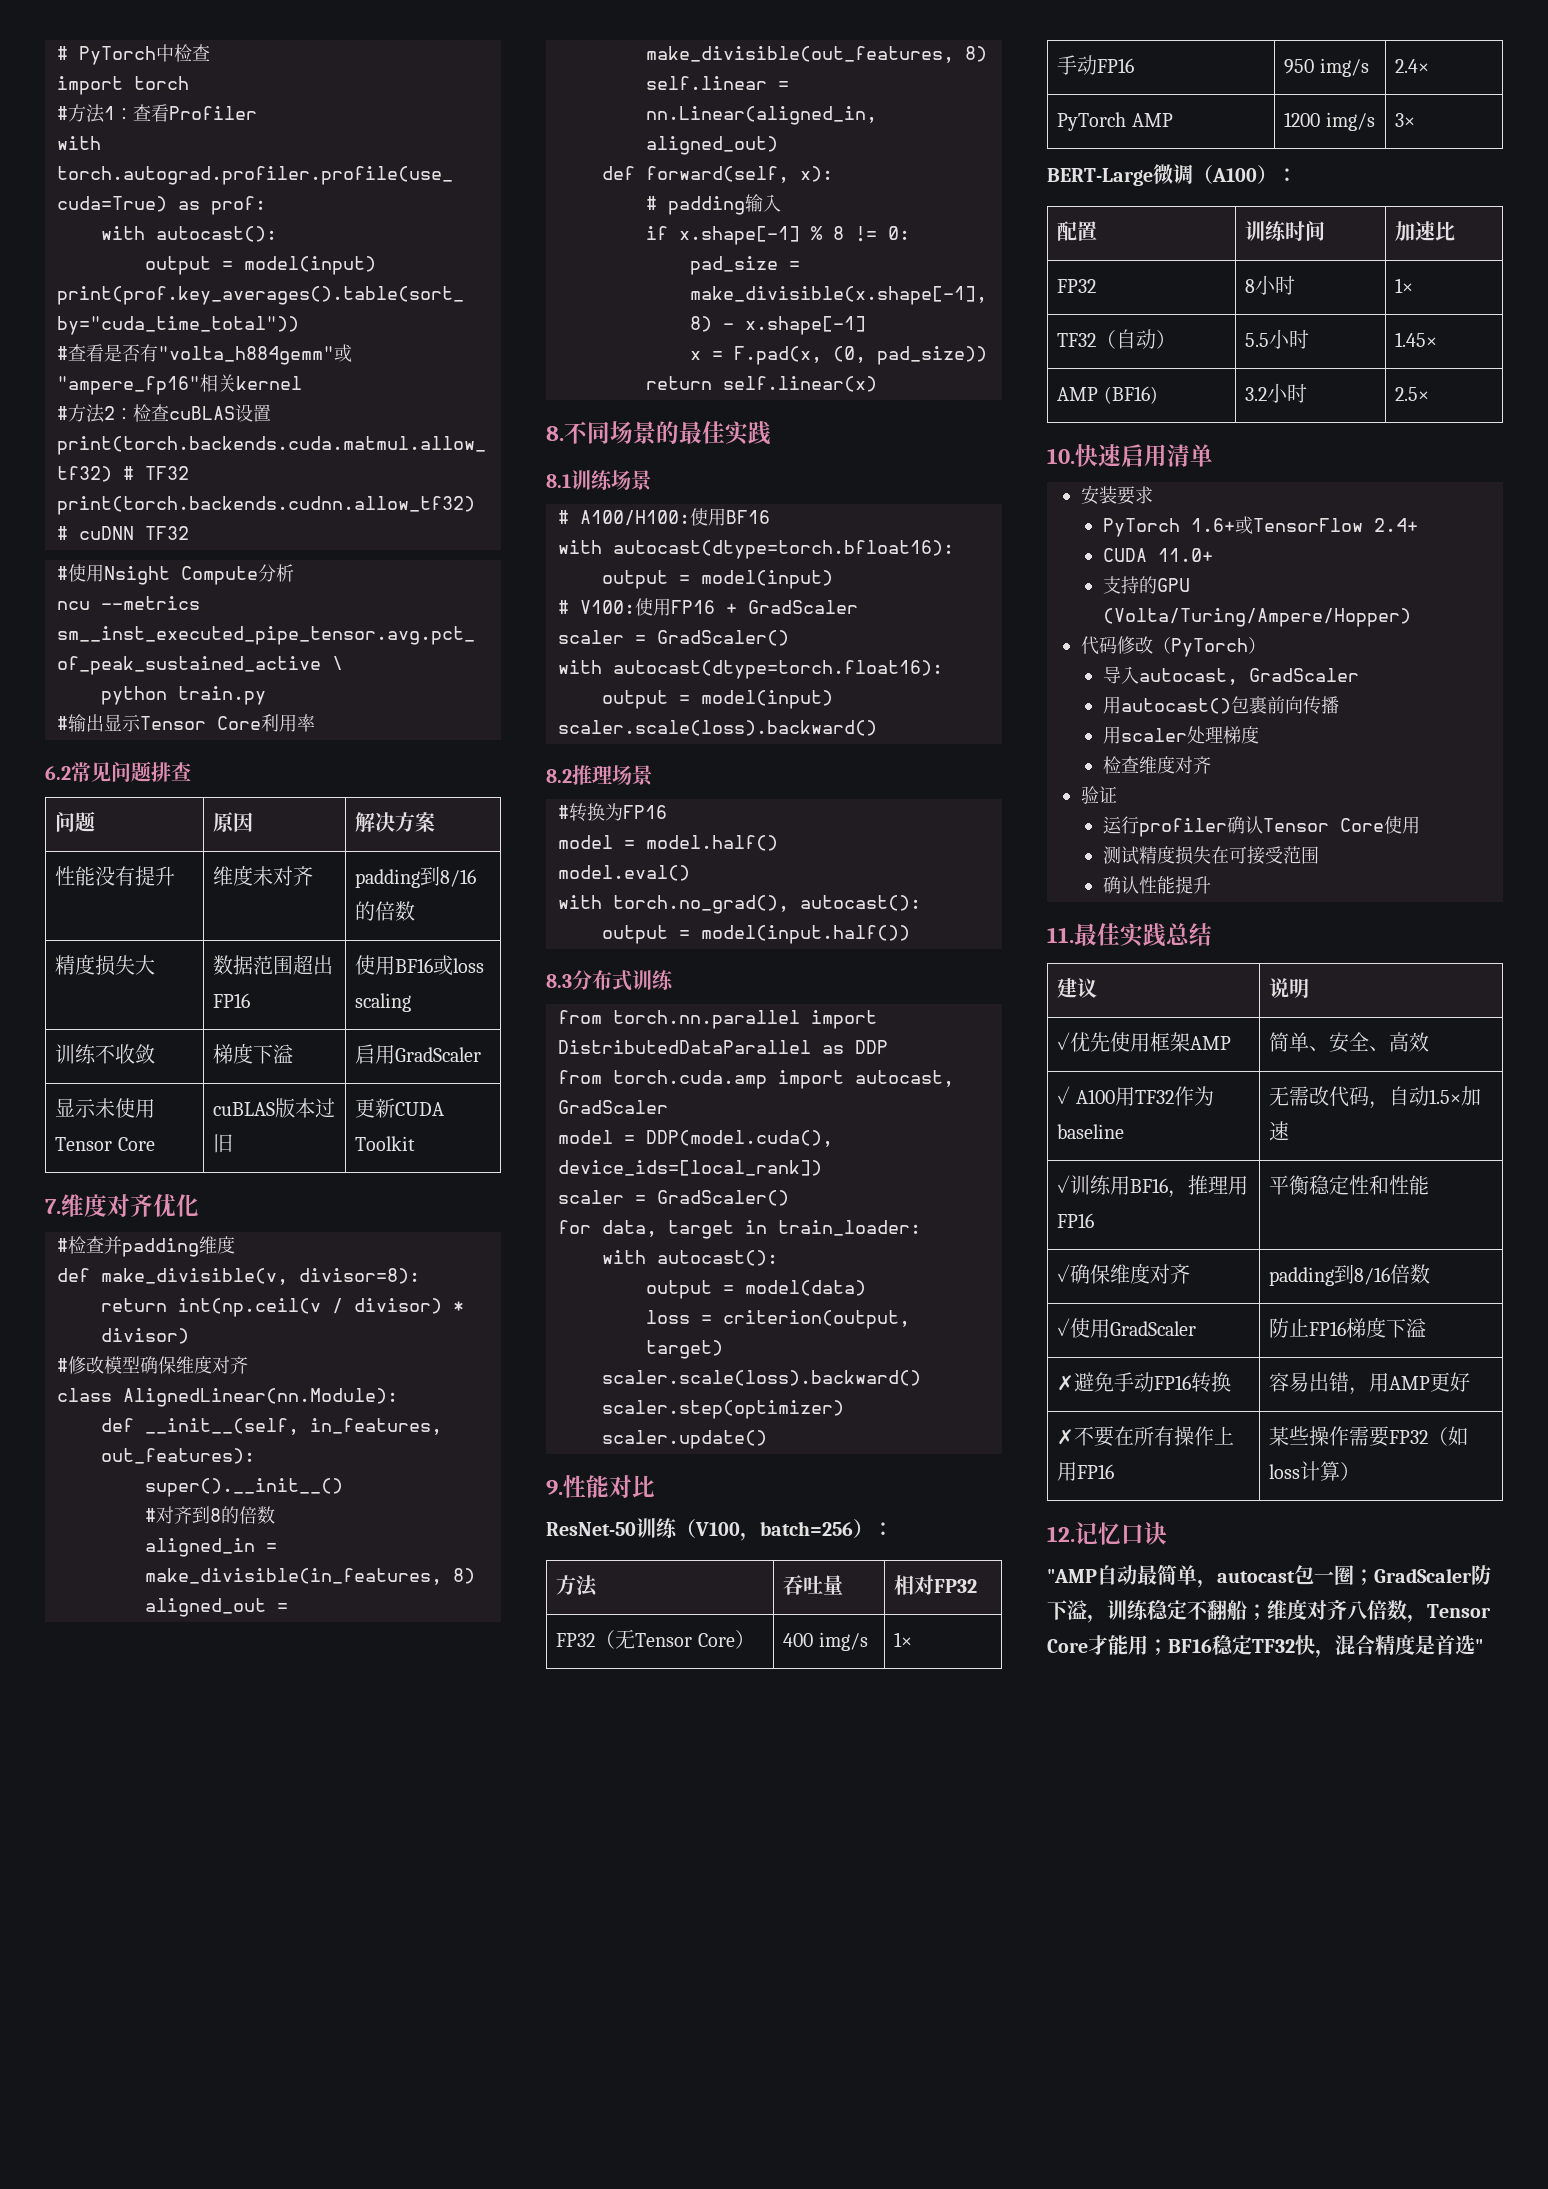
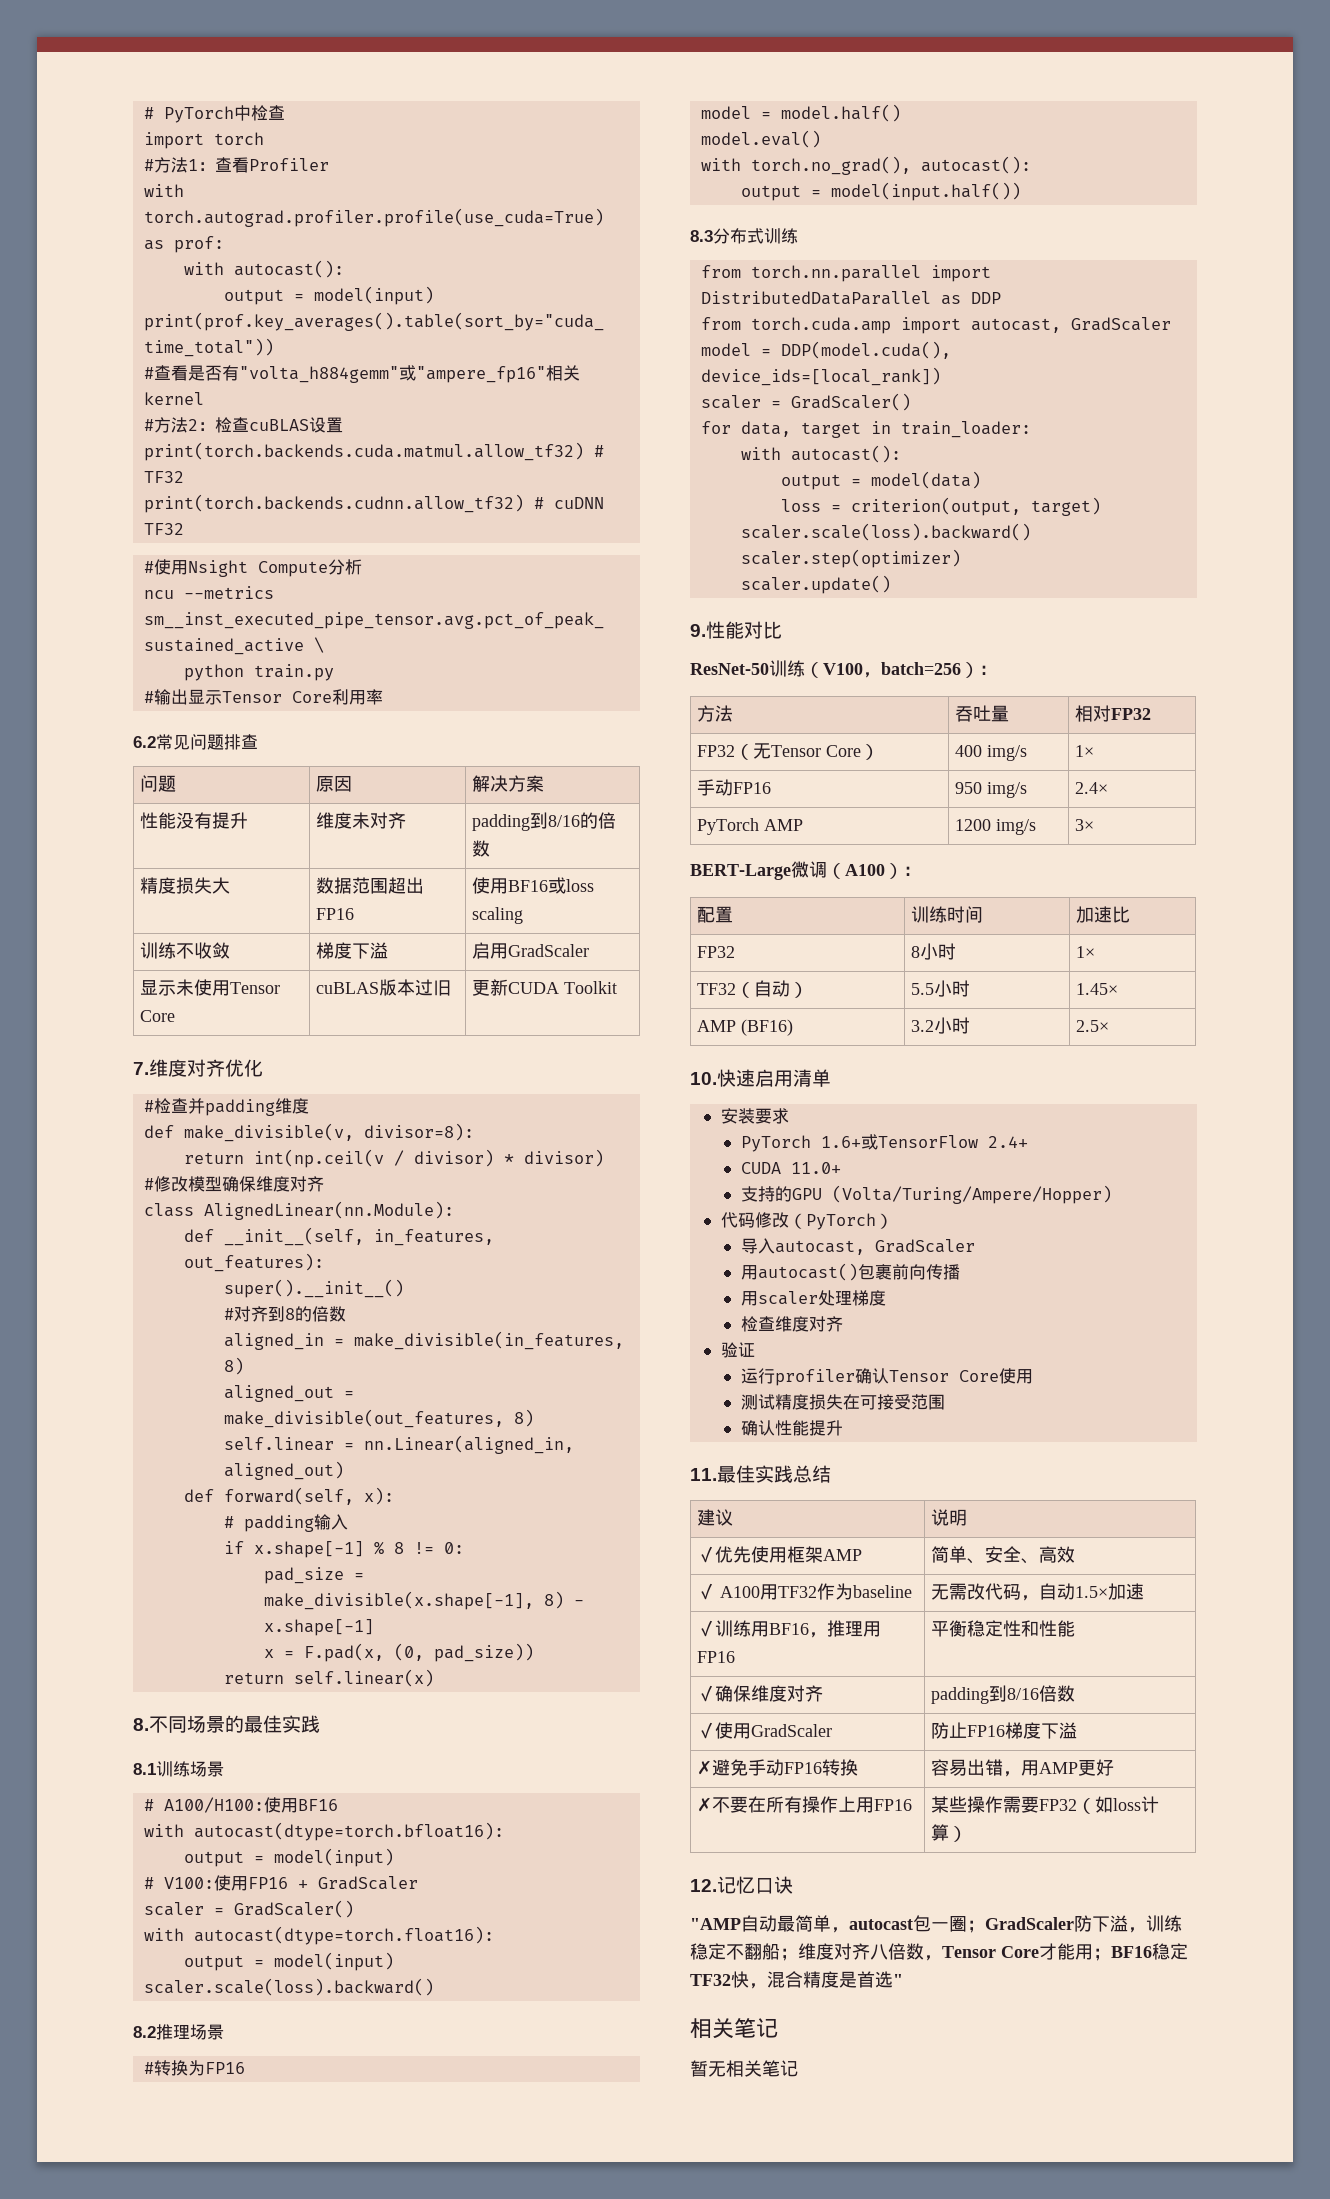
  "AMP自动最简单，autocast包一圈；GradScaler防下溢，训练稳定不翻船；维度对齐八倍数，Tensor Core才能用；BF16稳定TF32快，混合精度是首选"
+ 相关笔记
+ 暂无相关笔记

